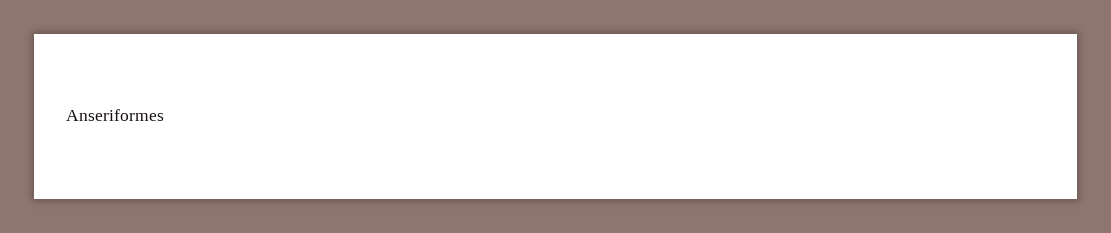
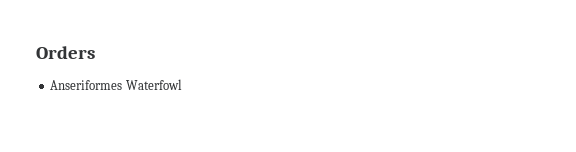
- Anseriformes
+ Orders
+ Anseriformes Waterfowl

